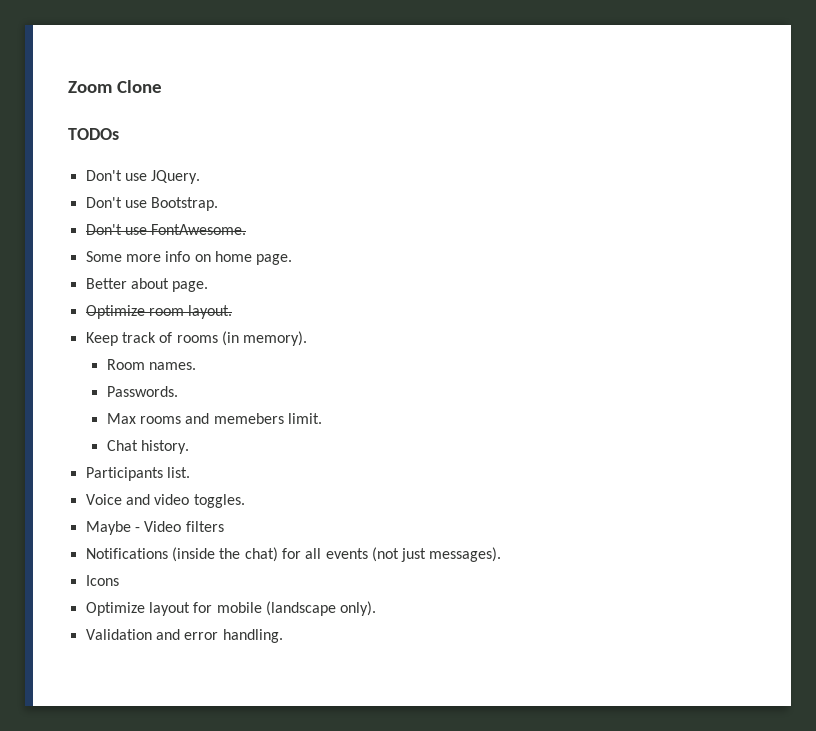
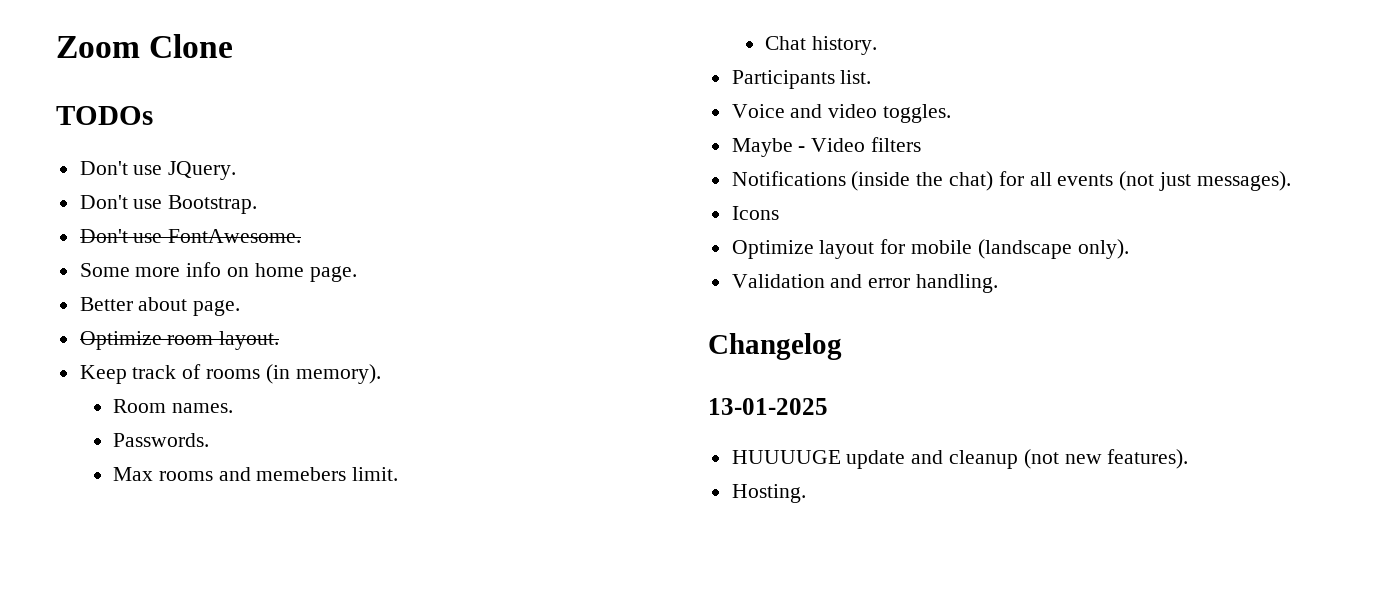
+ Changelog
+ 13-01-2025
+ HUUUUGE update and cleanup (not new features).
+ Hosting.

